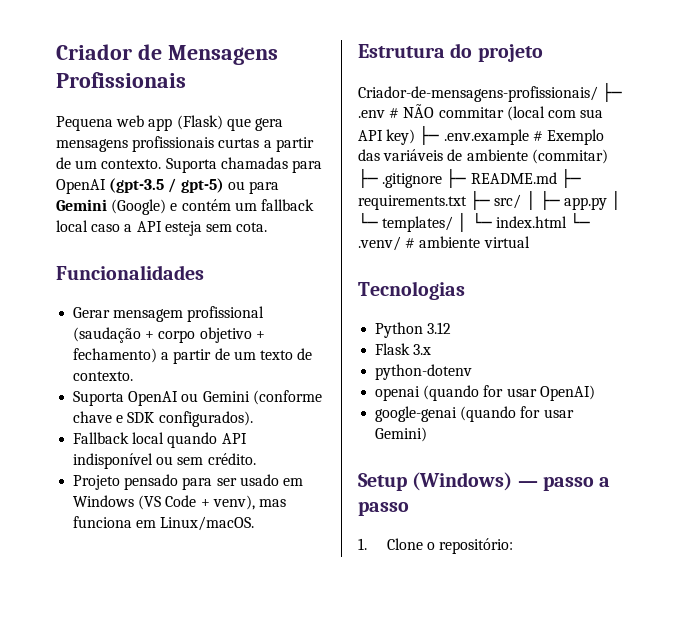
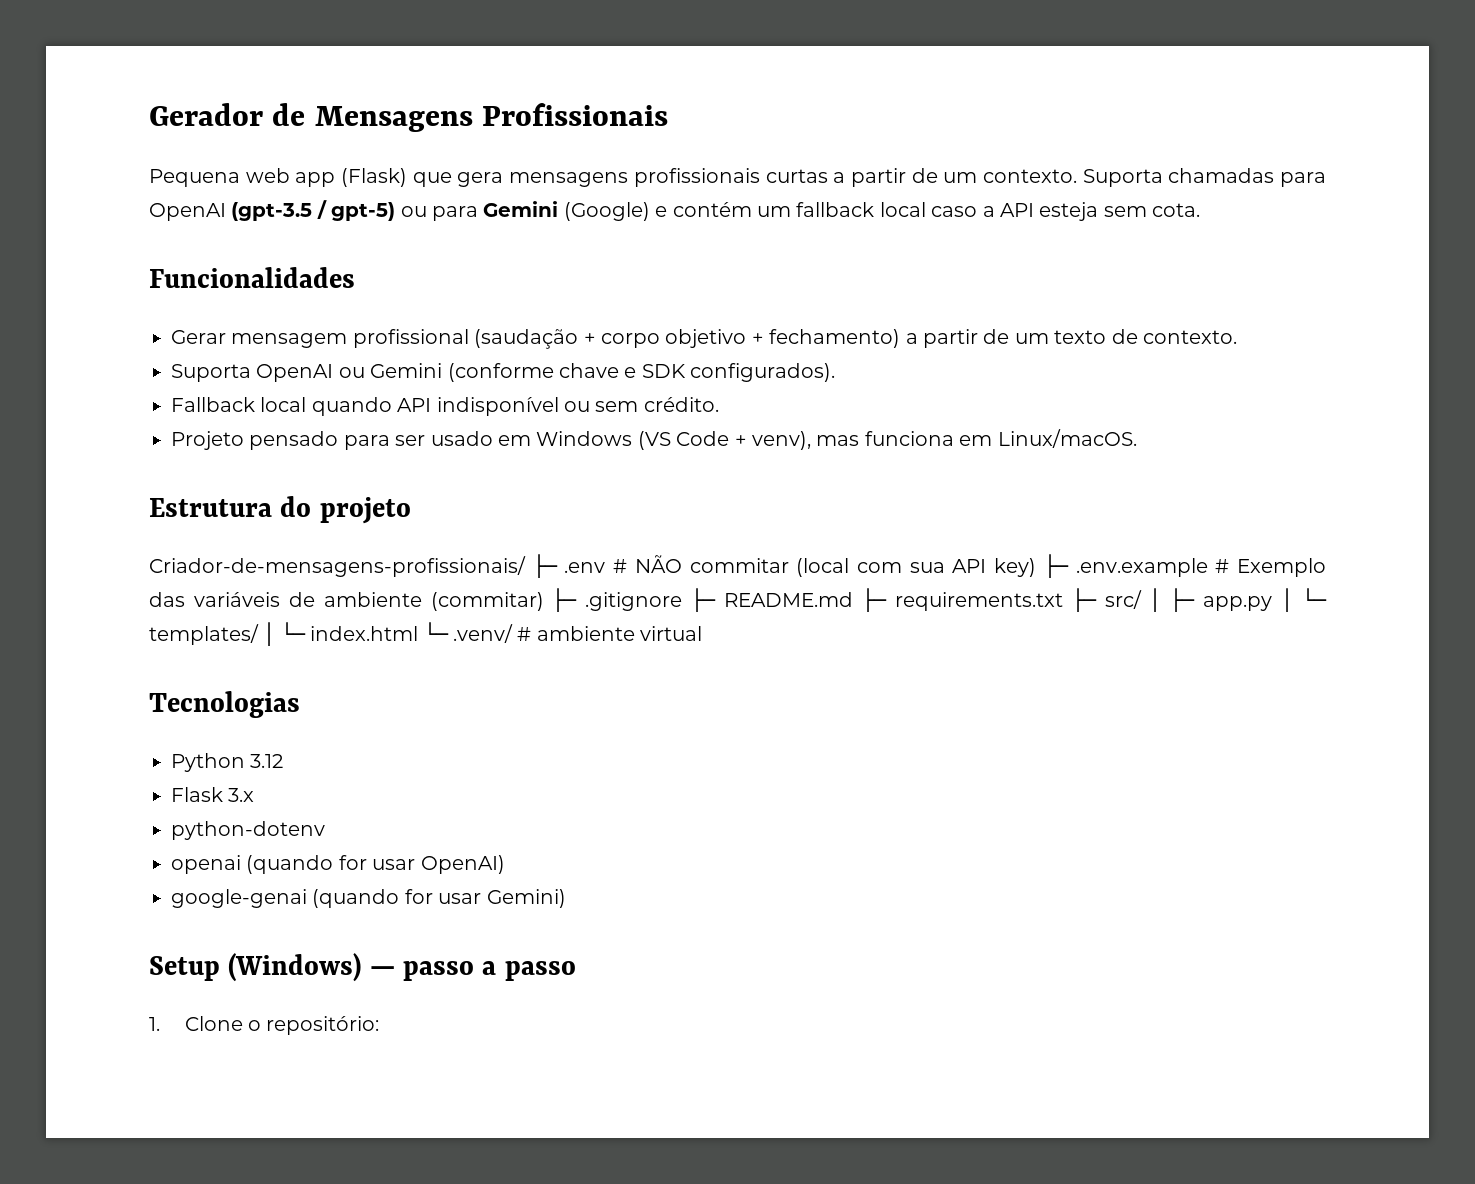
- Criador de Mensagens Profissionais
+ Gerador de Mensagens Profissionais

